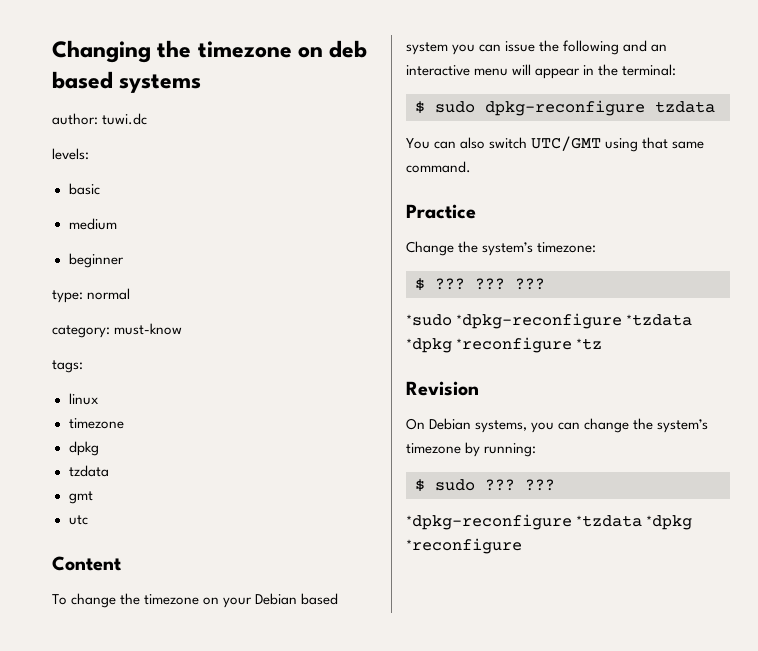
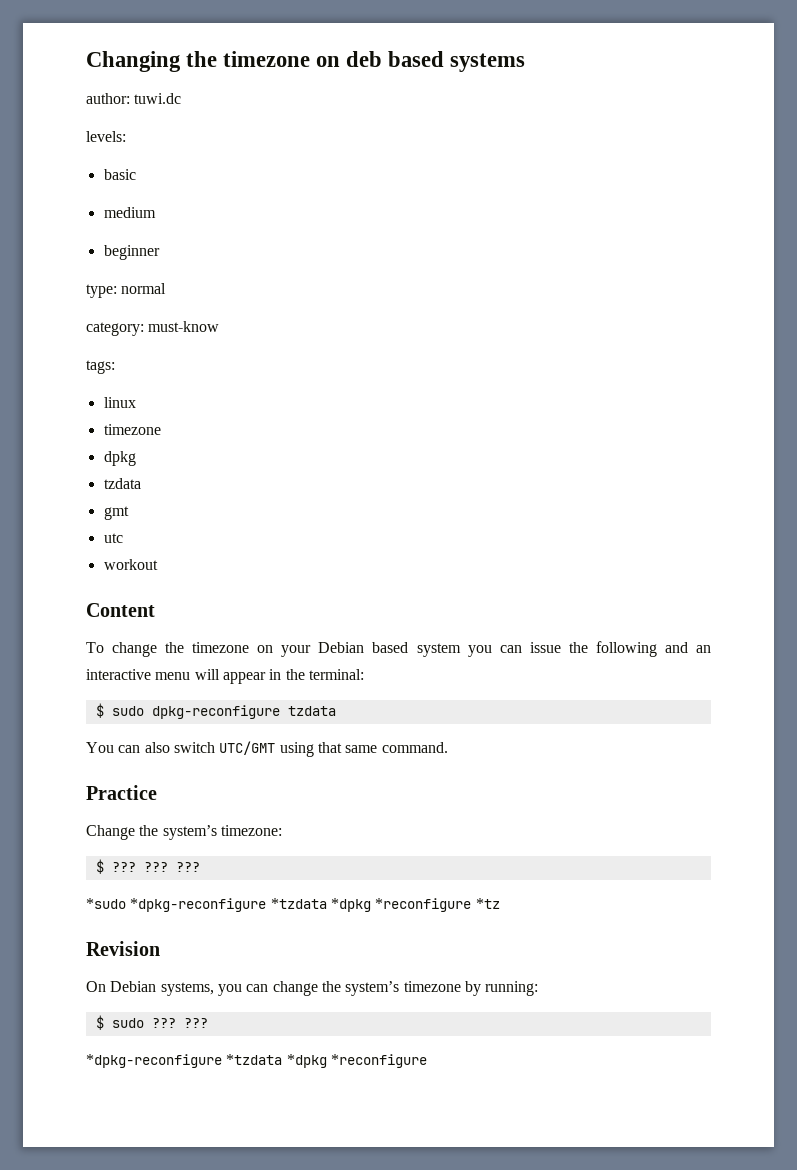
+ workout

